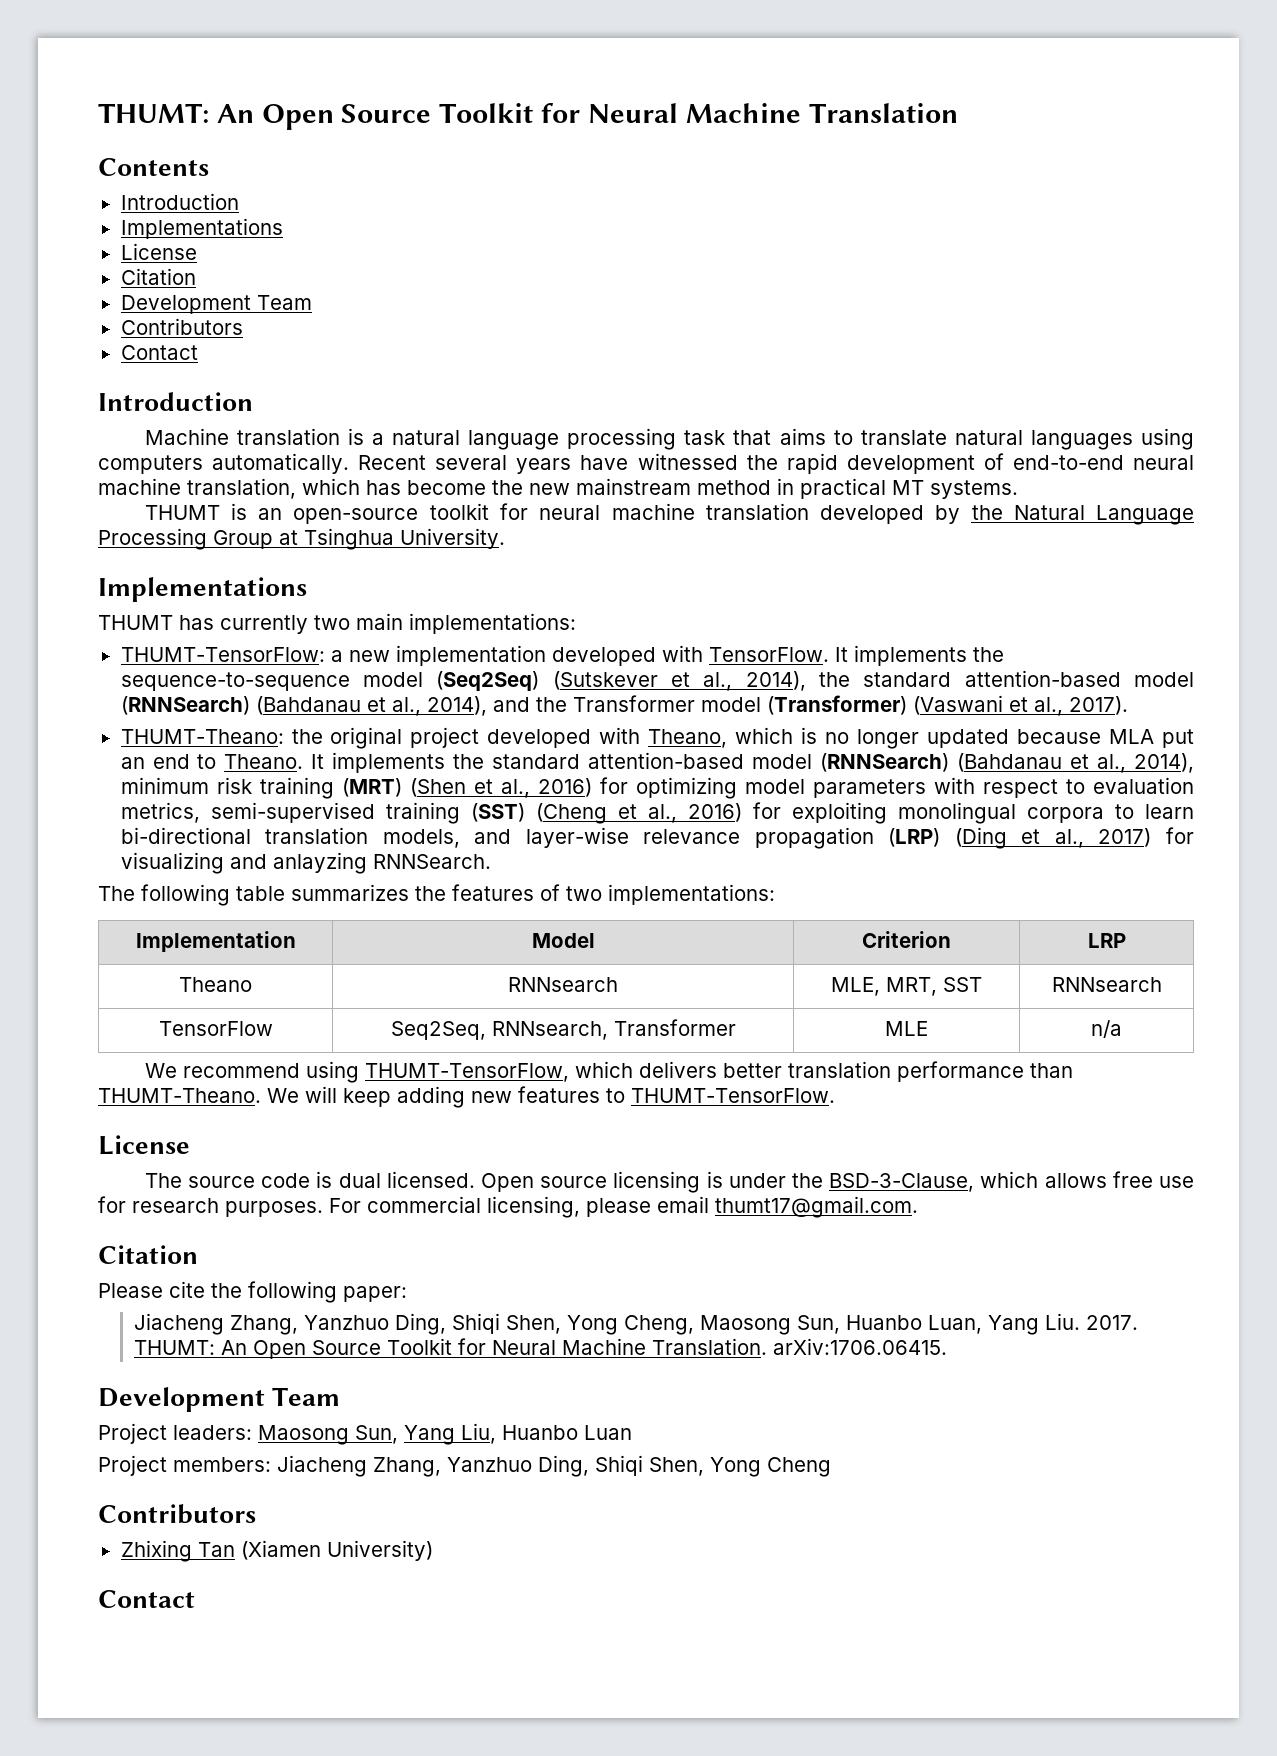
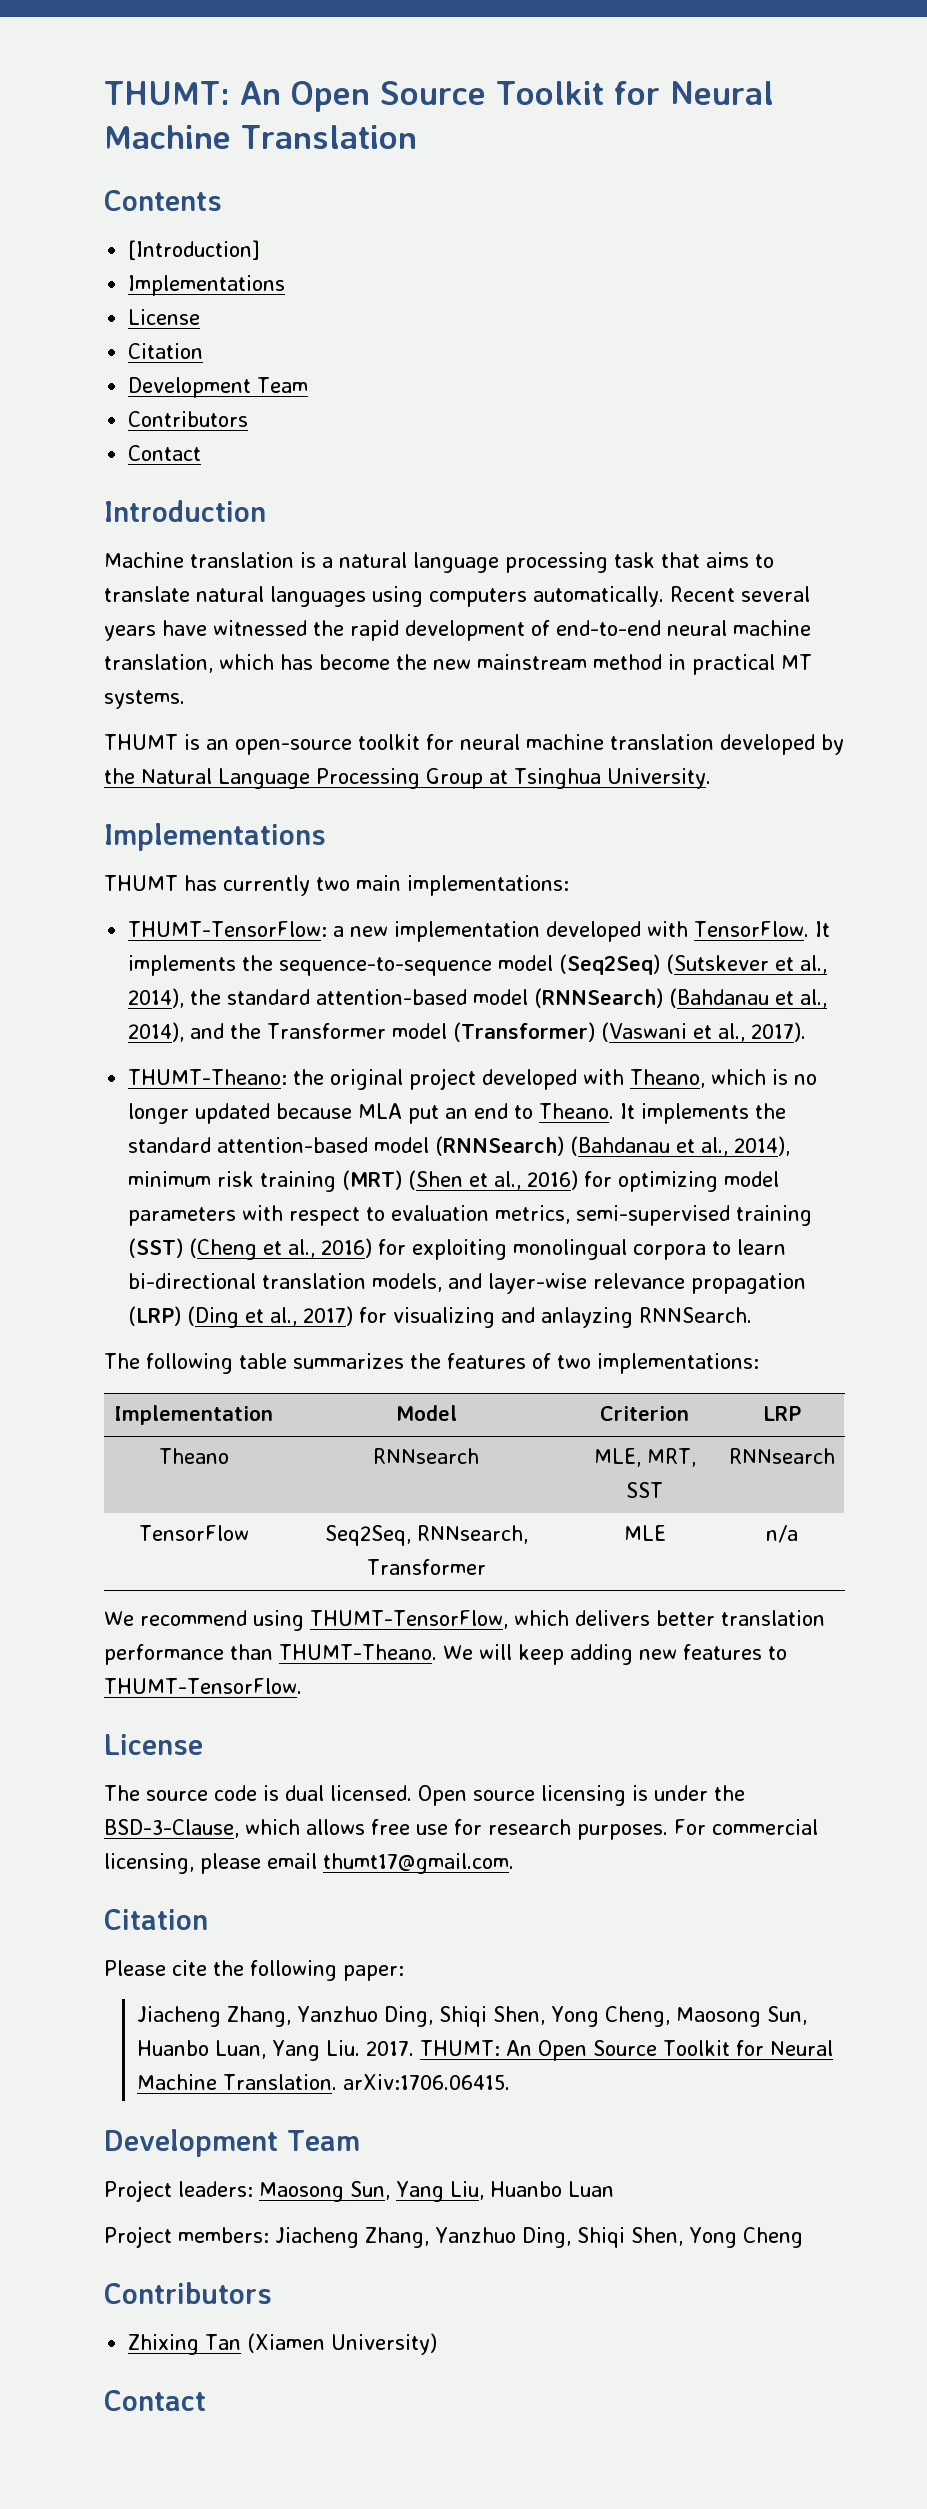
  Contents
- Introduction
+ [Introduction]

